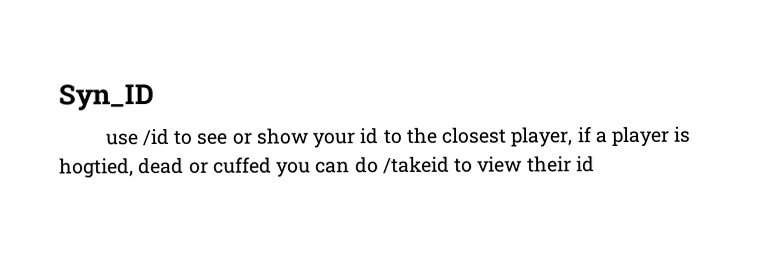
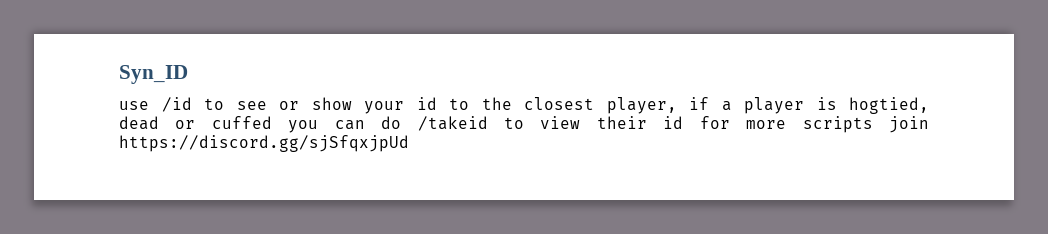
- use /id to see or show your id to the closest player, if a player is hogtied, dead or cuffed you can do /takeid to view their id
+ use /id to see or show your id to the closest player, if a player is hogtied, dead or cuffed you can do /takeid to view their id for more scripts join https://discord.gg/sjSfqxjpUd

